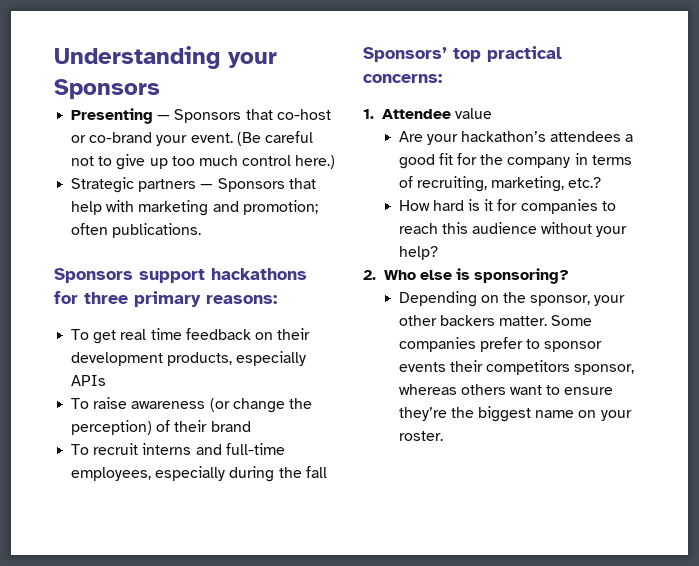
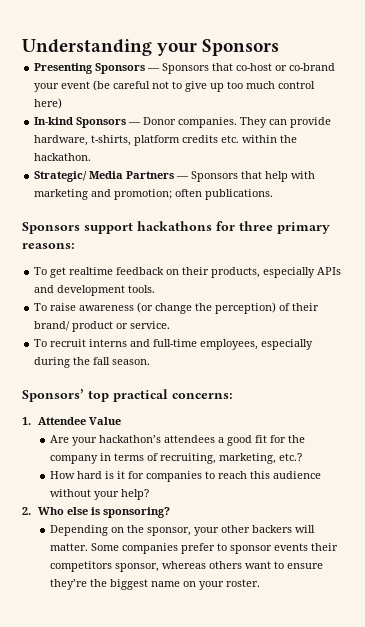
- Presenting — Sponsors that co-host or co-brand your event. (Be careful not to give up too much control here.)
- Strategic partners — Sponsors that help with marketing and promotion; often publications.
+ Presenting Sponsors — Sponsors that co-host or co-brand your event (be careful not to give up too much control here)
+ In-kind Sponsors — Donor companies. They can provide hardware, t-shirts, platform credits etc. within the hackathon.
+ Strategic/ Media Partners — Sponsors that help with marketing and promotion; often publications.
- To get real time feedback on their development products, especially APIs
+ To get realtime feedback on their products, especially APIs and development tools.
- To raise awareness (or change the perception) of their brand
+ To raise awareness (or change the perception) of their brand/ product or service.
- To recruit interns and full-time employees, especially during the fall
+ To recruit interns and full-time employees, especially during the fall season.
- 1. Attendee value
+ 1. Attendee Value
- Depending on the sponsor, your other backers matter.
+ Depending on the sponsor, your other backers will matter.

